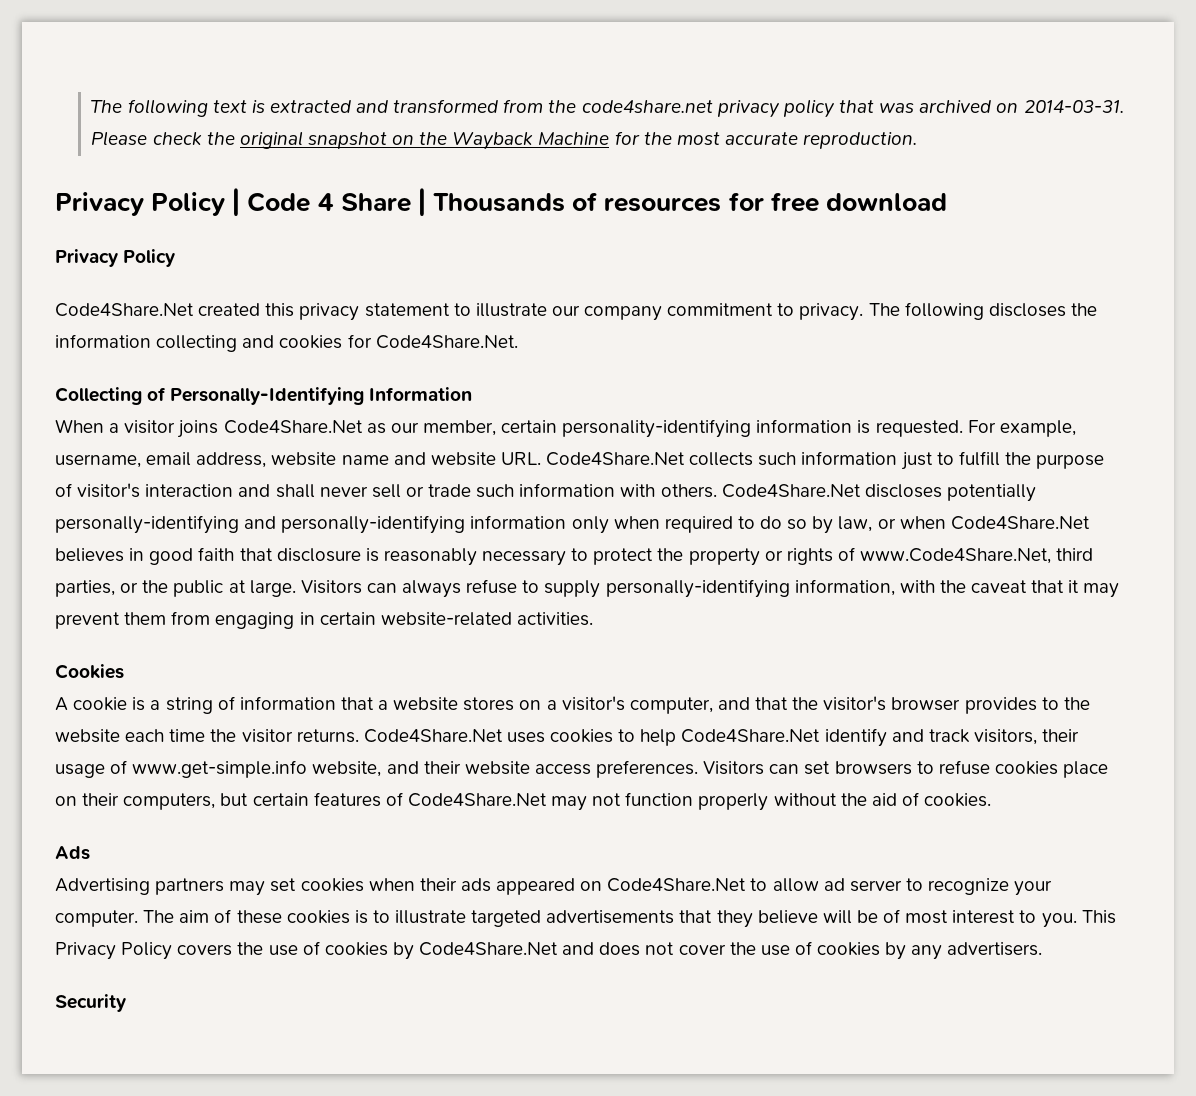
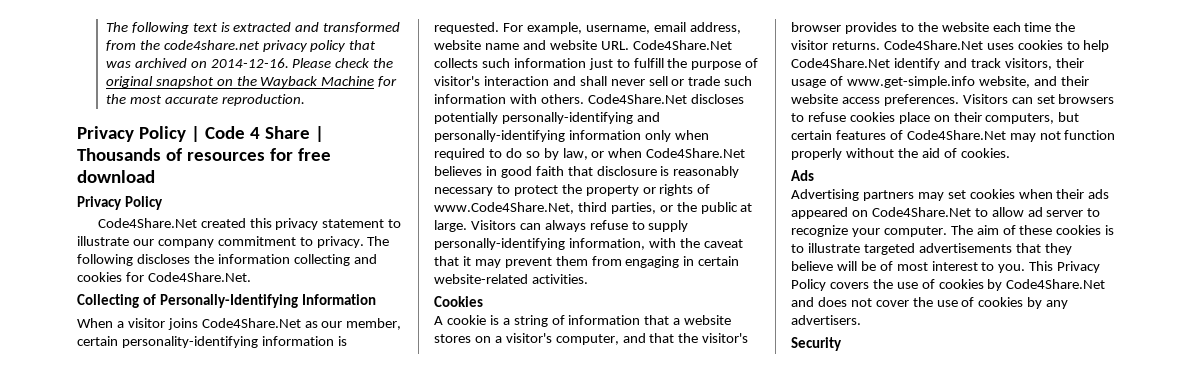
- The following text is extracted and transformed from the code4share.net privacy policy that was archived on 2014-03-31.
+ The following text is extracted and transformed from the code4share.net privacy policy that was archived on 2014-12-16.

